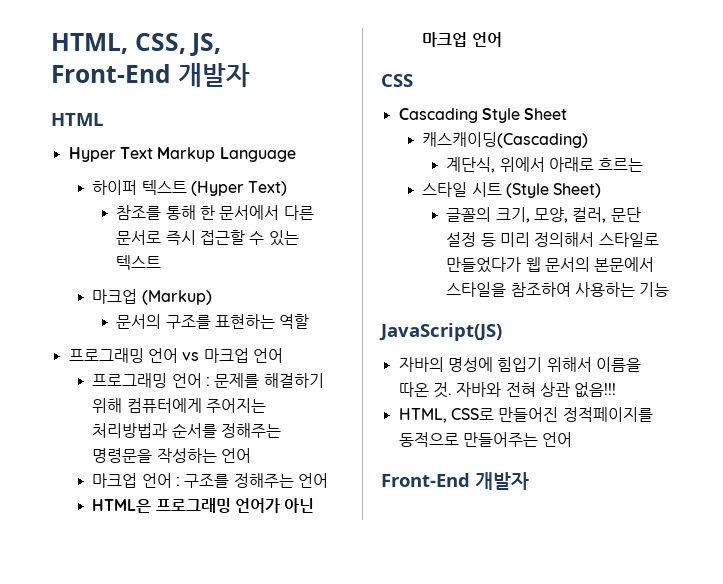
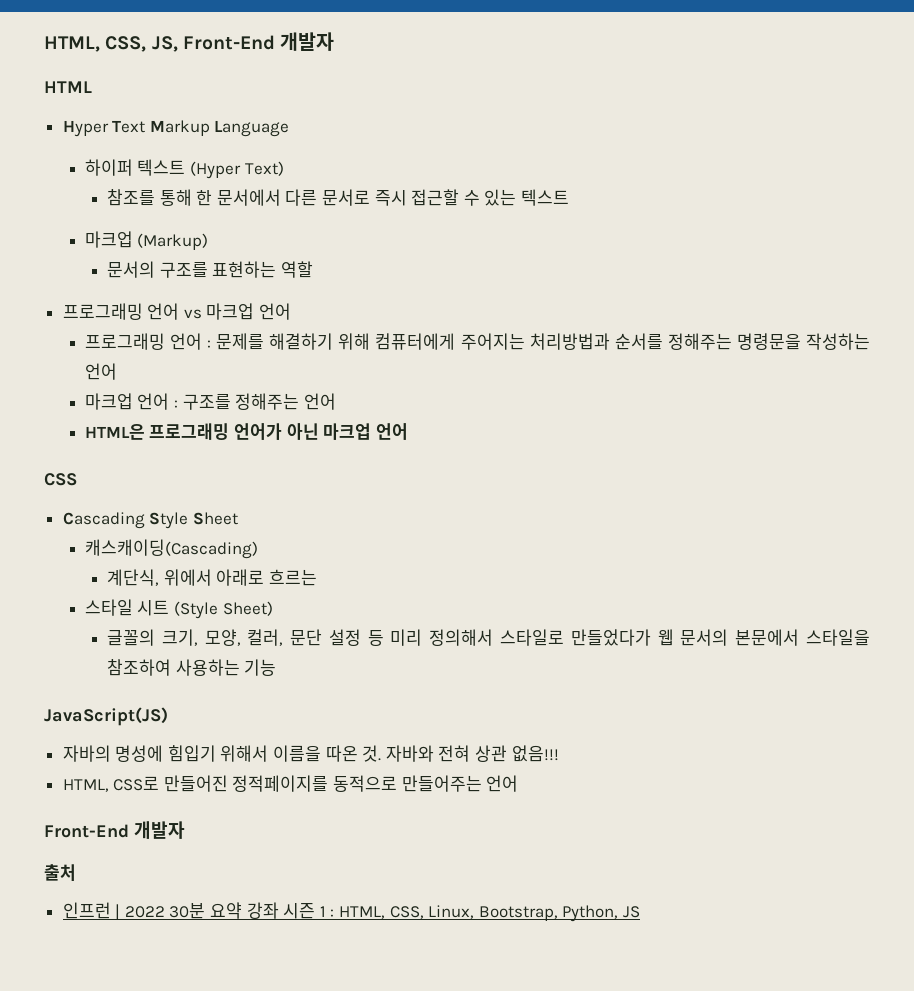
+ 출처
+ 인프런 | 2022 30분 요약 강좌 시즌 1 : HTML, CSS, Linux, Bootstrap, Python, JS

